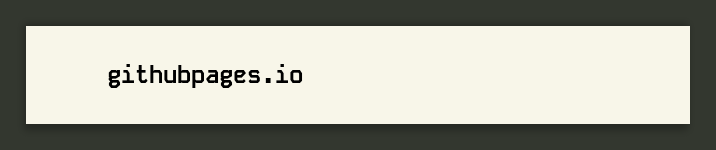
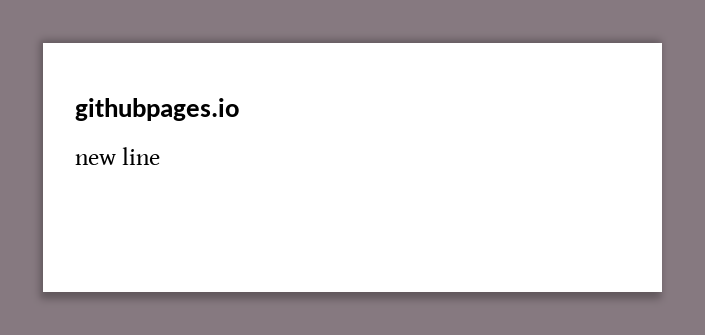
+ new line

